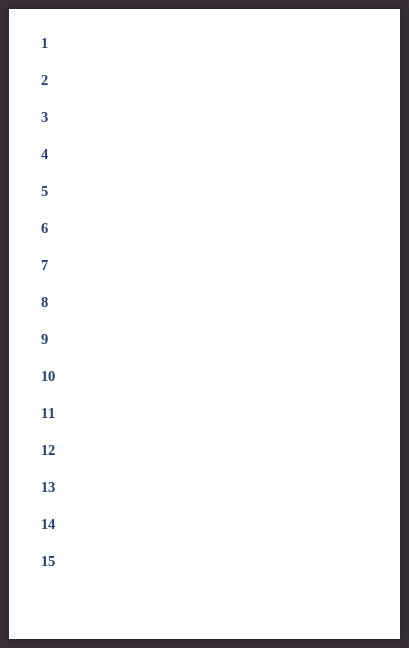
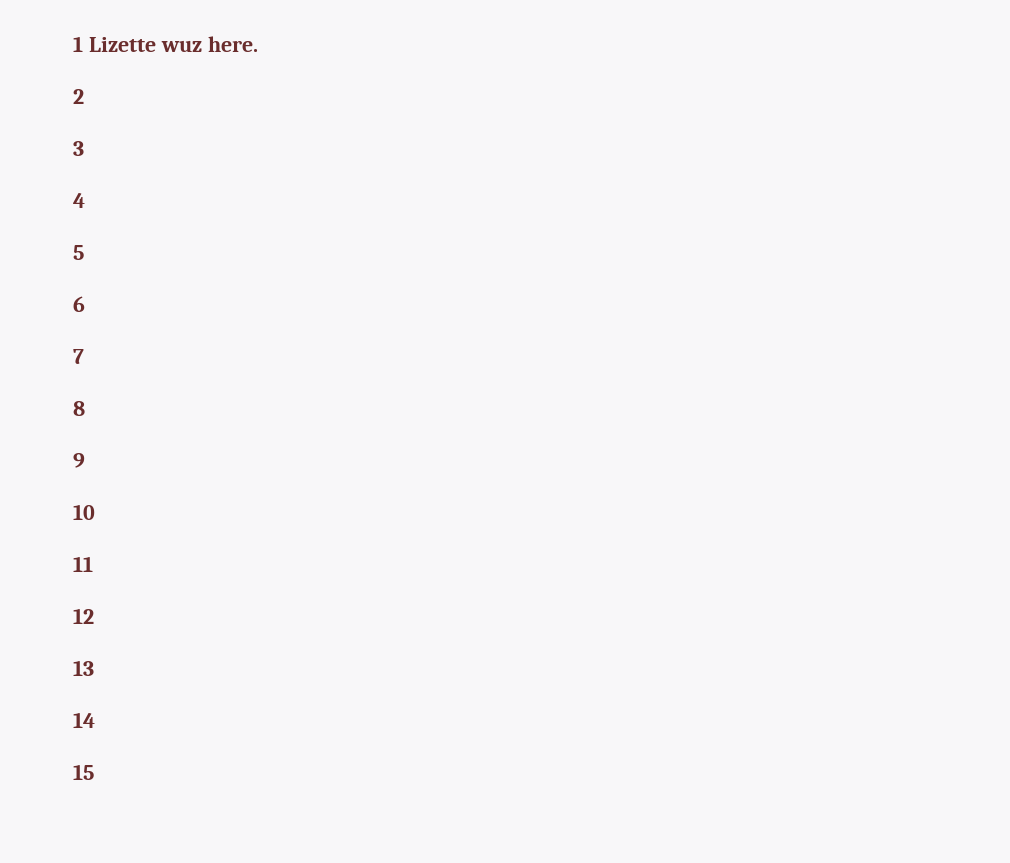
- 1
+ 1 Lizette wuz here.

